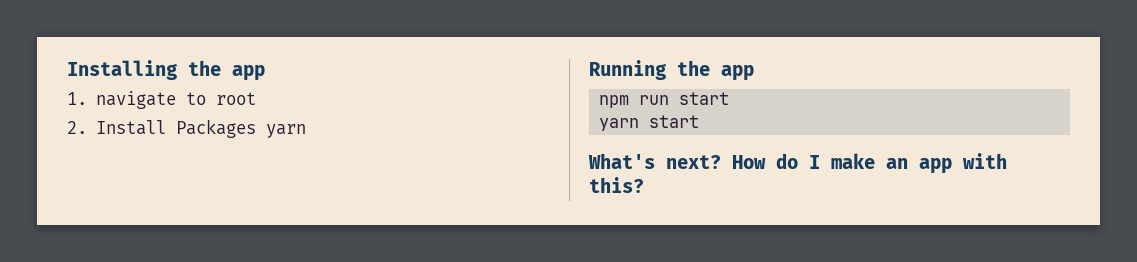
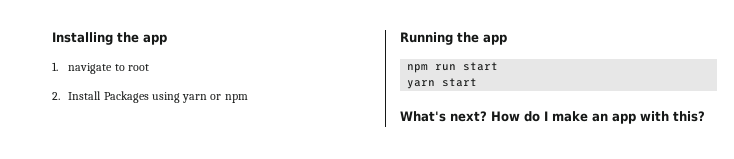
- 2. Install Packages yarn
+ 2. Install Packages using yarn or npm

